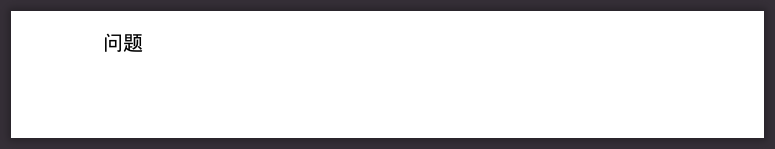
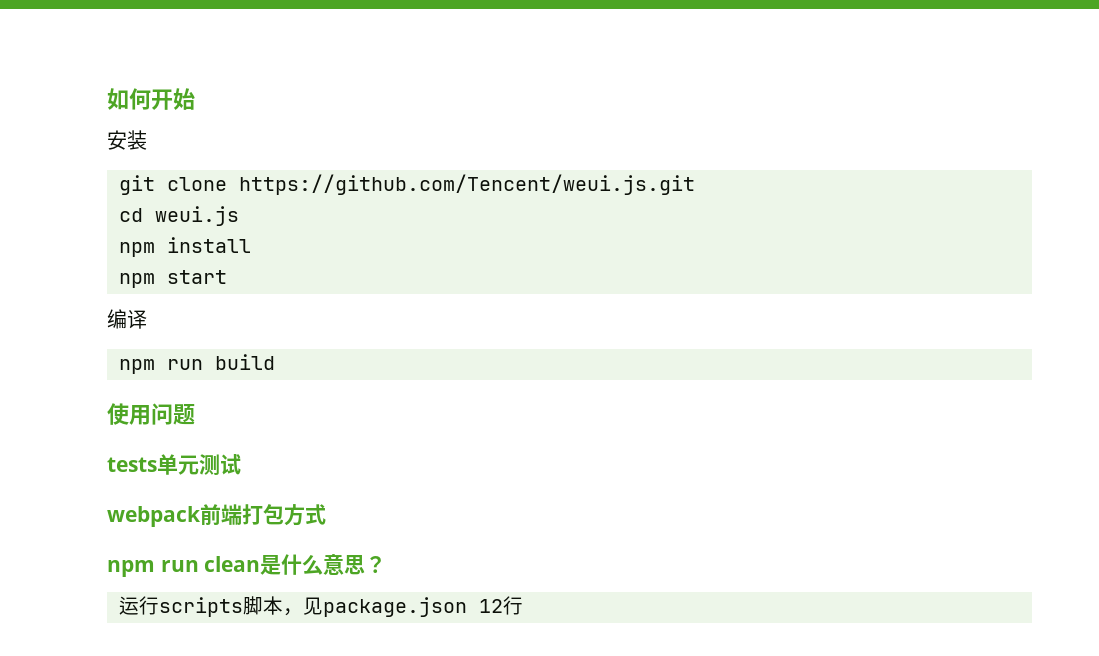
- 问题
+ 如何开始
+ 安装
+ git clone https://github.com/Tencent/weui.js.git
+ cd weui.js
+ npm install
+ npm start
+ 编译
+ npm run build
+ 使用问题
+ tests单元测试
+ webpack前端打包方式
+ npm run clean是什么意思？
+ 运行scripts脚本，见package.json 12行

